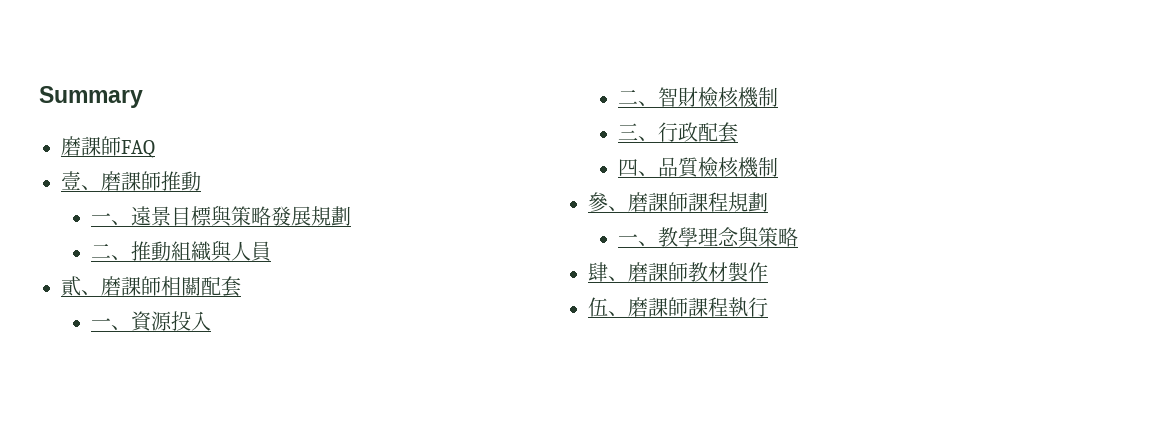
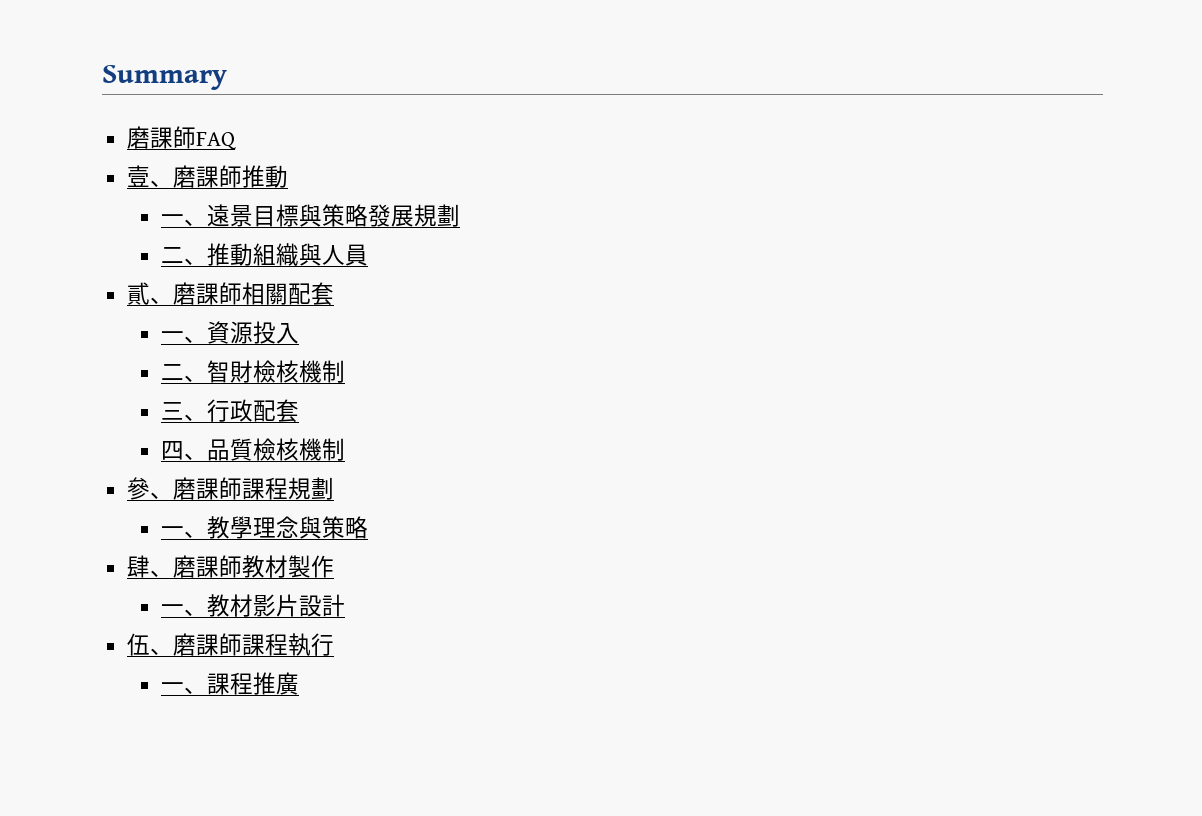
+ 一、教材影片設計
+ 一、課程推廣

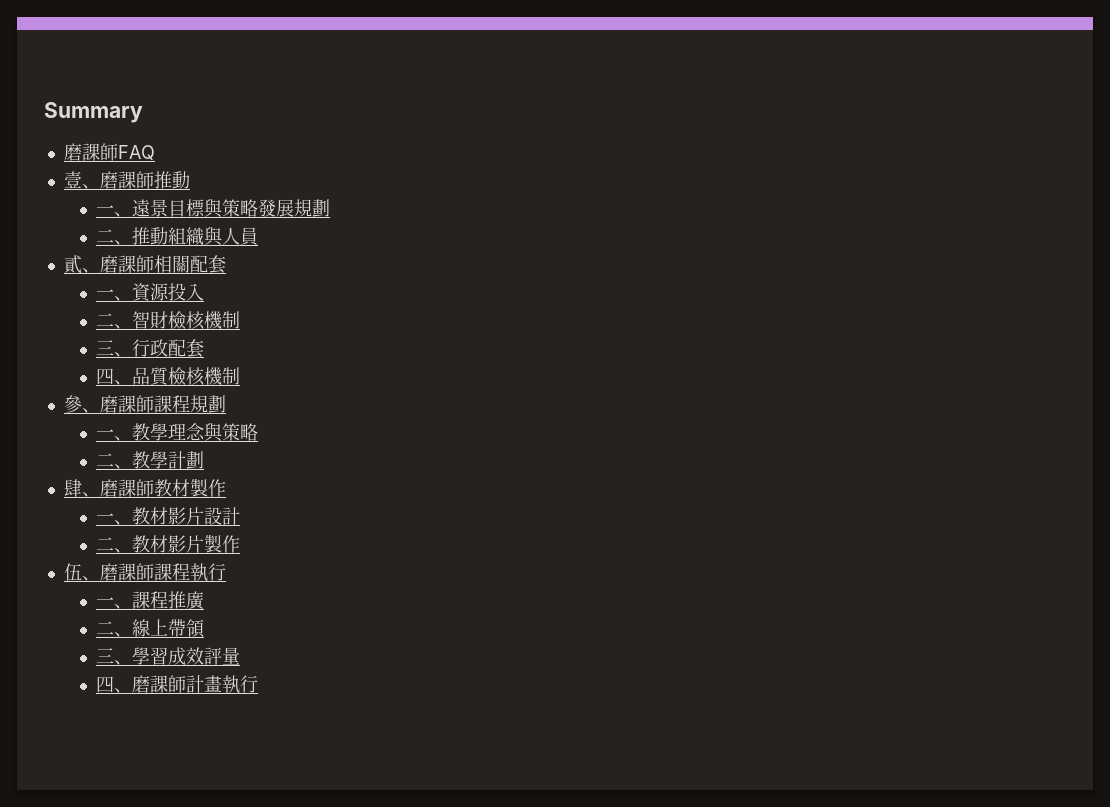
+ 二、教學計劃
+ 二、教材影片製作
+ 二、線上帶領
+ 三、學習成效評量
+ 四、磨課師計畫執行

